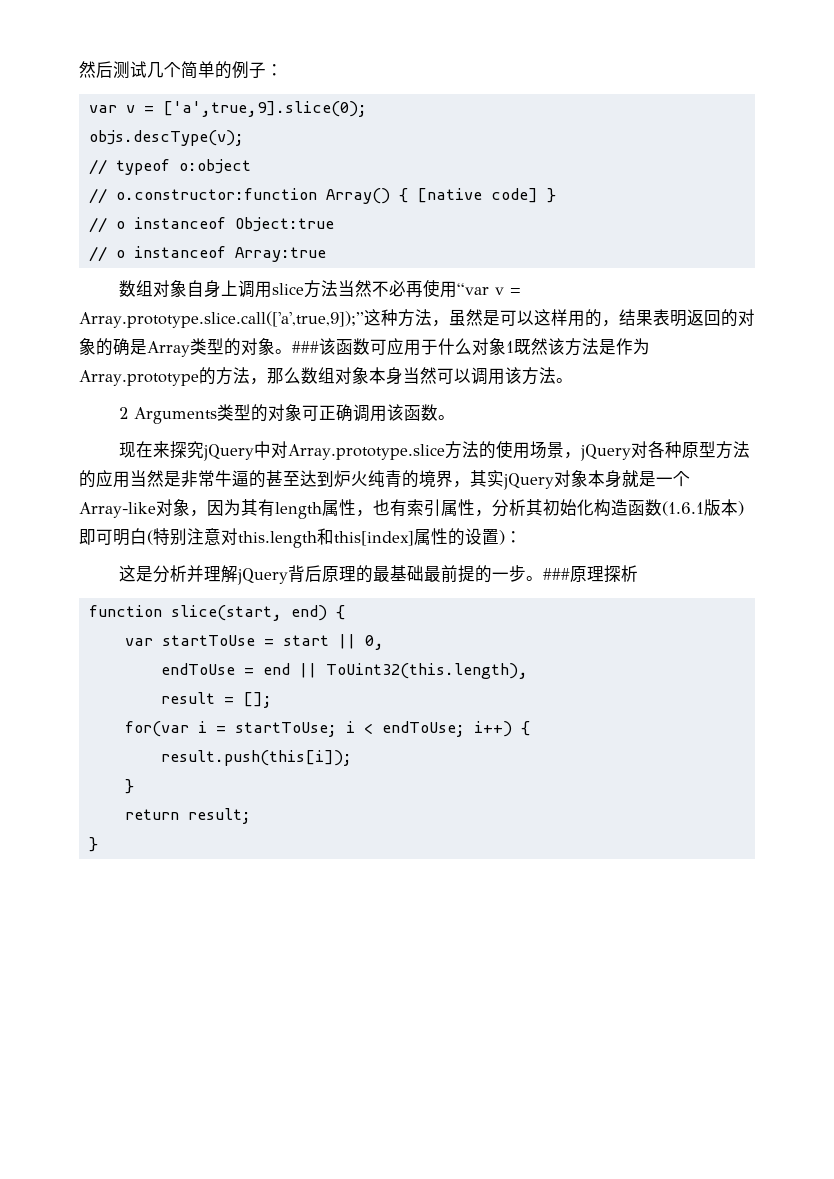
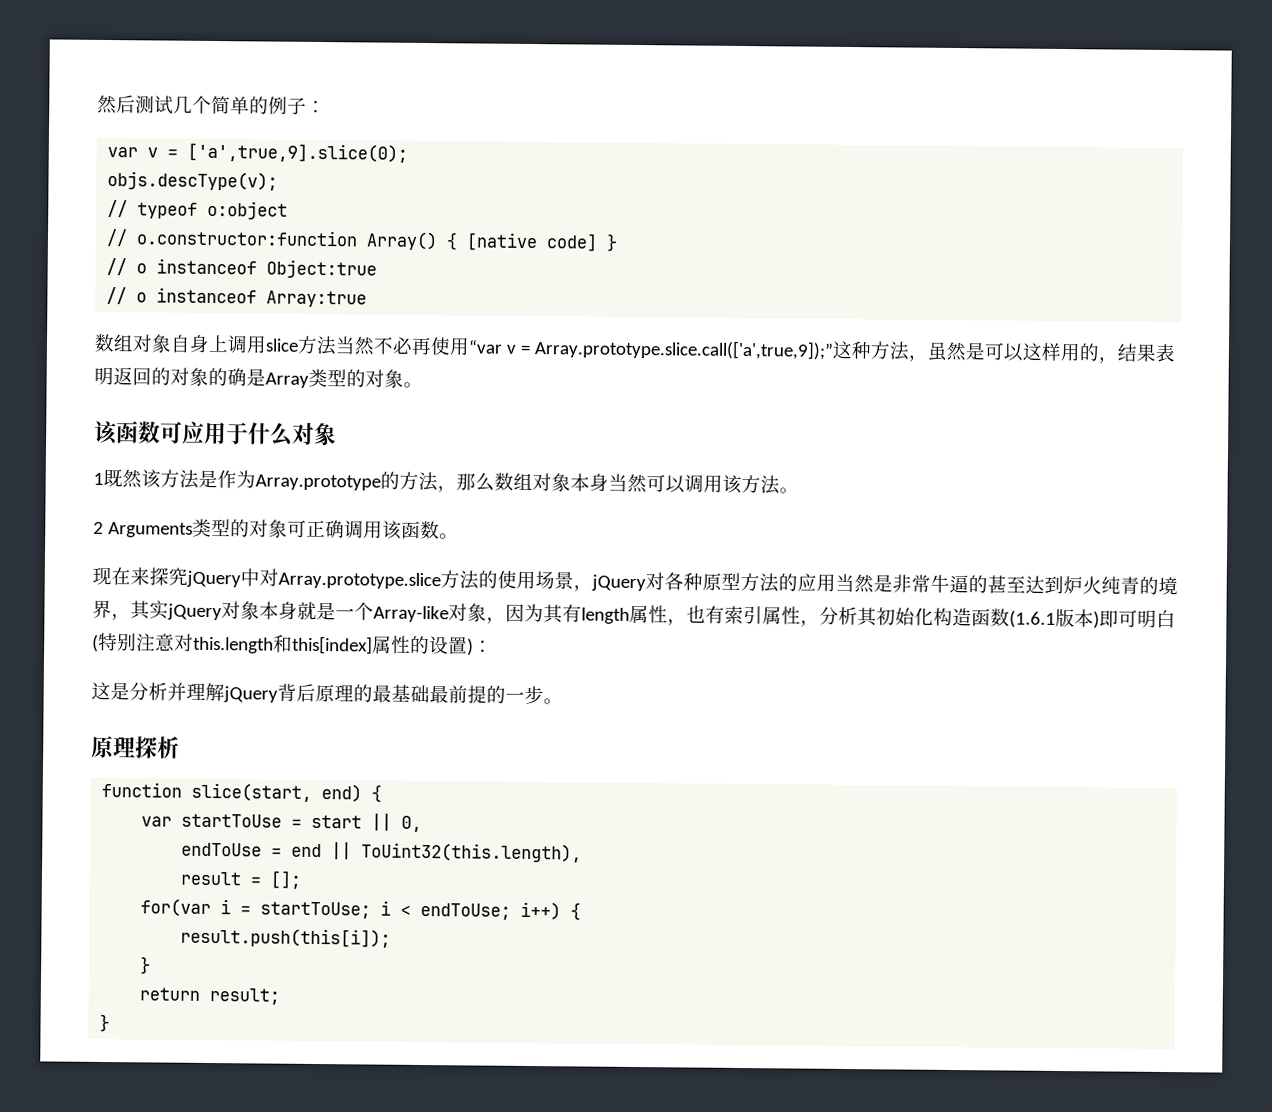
- 数组对象自身上调用slice方法当然不必再使用“var v = Array.prototype.slice.call(['a',true,9]);”这种方法，虽然是可以这样用的，结果表明返回的对象的确是Array类型的对象。###该函数可应用于什么对象1既然该方法是作为Array.prototype的方法，那么数组对象本身当然可以调用该方法。
+ 数组对象自身上调用slice方法当然不必再使用“var v = Array.prototype.slice.call(['a',true,9]);”这种方法，虽然是可以这样用的，结果表明返回的对象的确是Array类型的对象。
+ 该函数可应用于什么对象
+ 1既然该方法是作为Array.prototype的方法，那么数组对象本身当然可以调用该方法。
- 这是分析并理解jQuery背后原理的最基础最前提的一步。###原理探析
+ 这是分析并理解jQuery背后原理的最基础最前提的一步。
+ 原理探析

